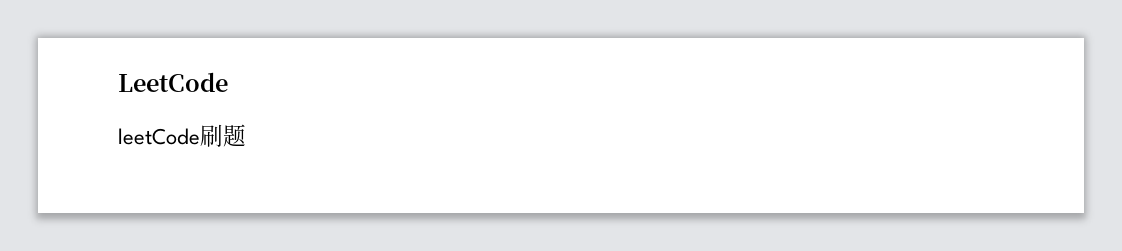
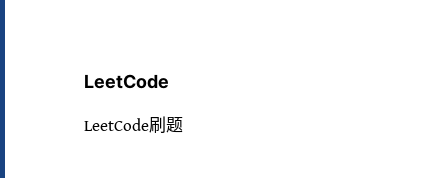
- leetCode刷题
+ LeetCode刷题

